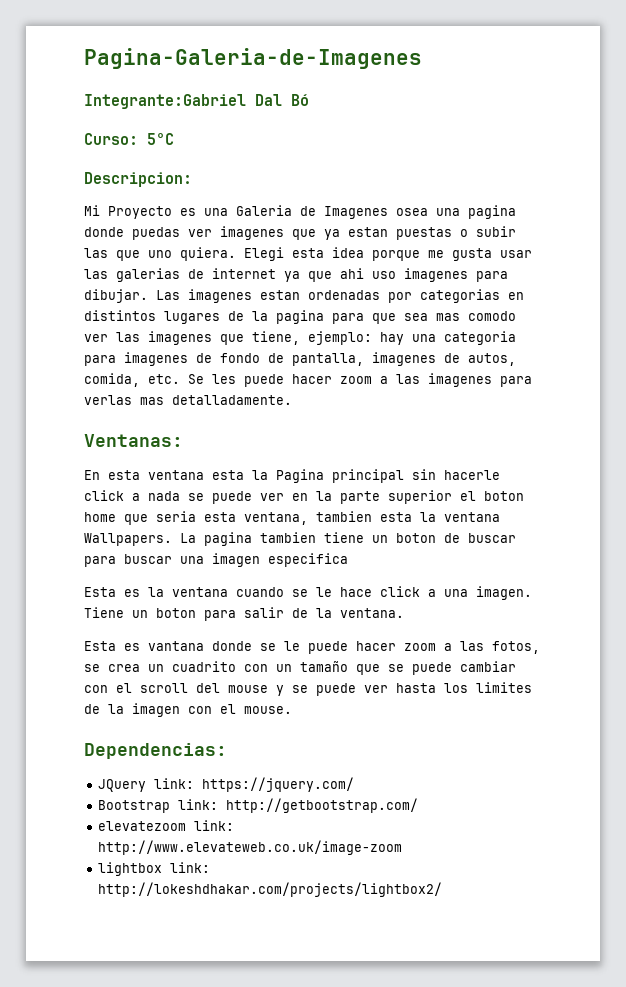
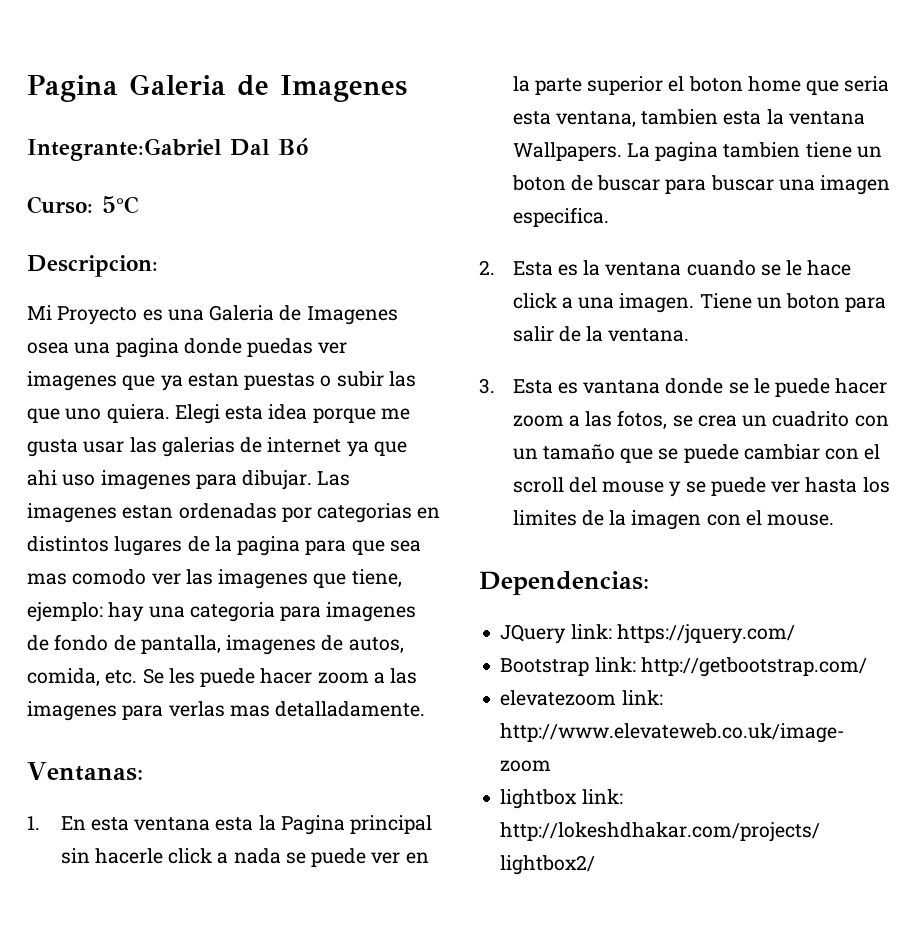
- Pagina-Galeria-de-Imagenes
+ Pagina Galeria de Imagenes
- En esta ventana esta la Pagina principal sin hacerle click a nada se puede ver en la parte superior el boton home que seria esta ventana, tambien esta la ventana Wallpapers.
+ 1. En esta ventana esta la Pagina principal sin hacerle click a nada se puede ver en la parte superior el boton home que seria esta ventana, tambien esta la ventana Wallpapers.
- La pagina tambien tiene un boton de buscar para buscar una imagen especifica
- Esta es la ventana cuando se le hace click a una imagen.
+ La pagina tambien tiene un boton de buscar para buscar una imagen especifica.
+ 2. Esta es la ventana cuando se le hace click a una imagen.
- Esta es vantana donde se le puede hacer zoom a las fotos, se crea un cuadrito con un tamaño que se puede cambiar con el scroll del mouse y se puede ver hasta los limites de la imagen con el mouse.
+ 3. Esta es vantana donde se le puede hacer zoom a las fotos, se crea un cuadrito con un tamaño que se puede cambiar con el scroll del mouse y se puede ver hasta los limites de la imagen con el mouse.

